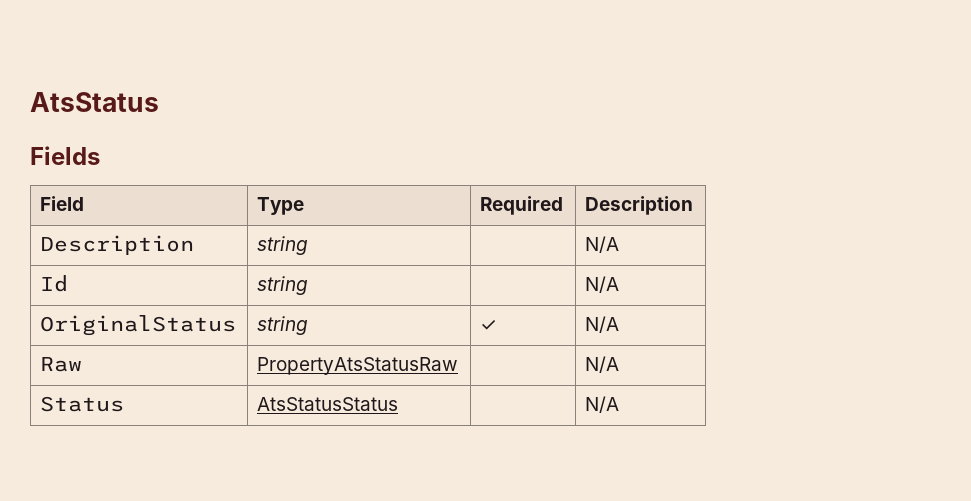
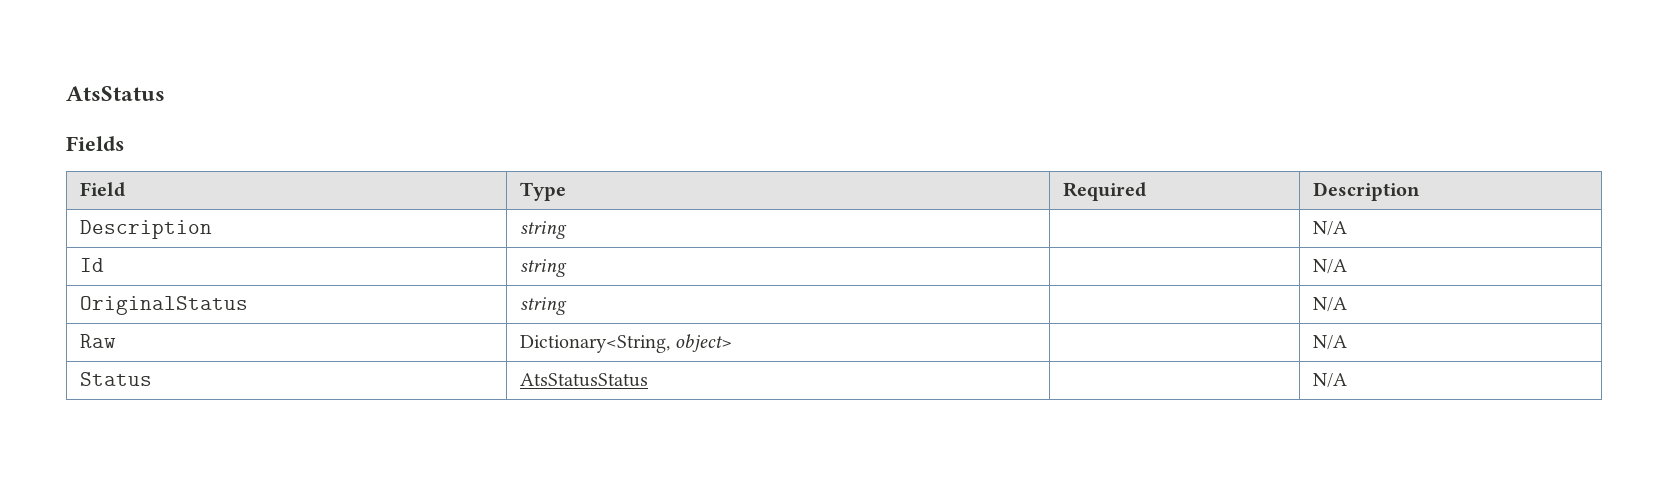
- OriginalStatus | string | ✓ | N/A
+ OriginalStatus | string | | N/A
- Raw | PropertyAtsStatusRaw | | N/A
+ Raw | Dictionary<String, object> | | N/A

